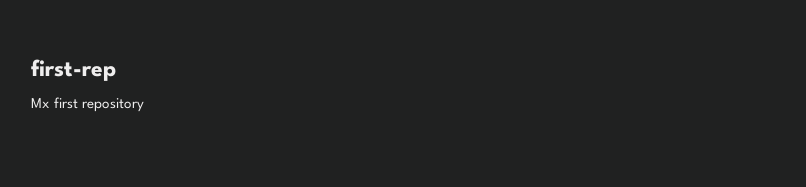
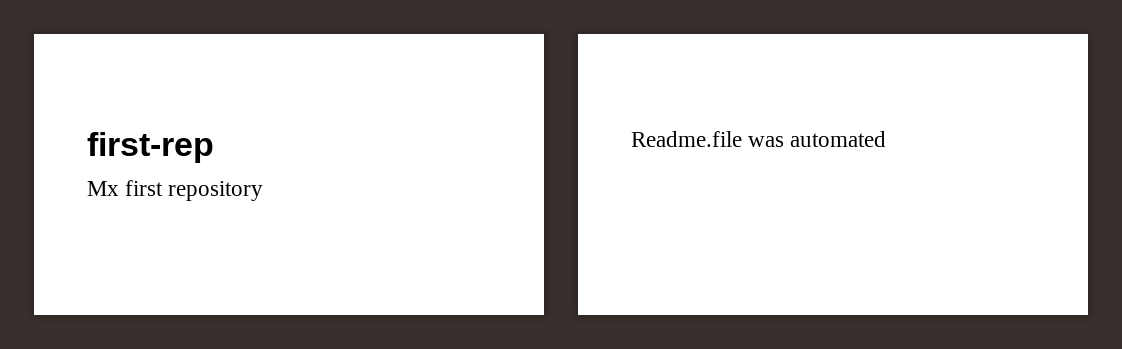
+ Readme.file was automated

